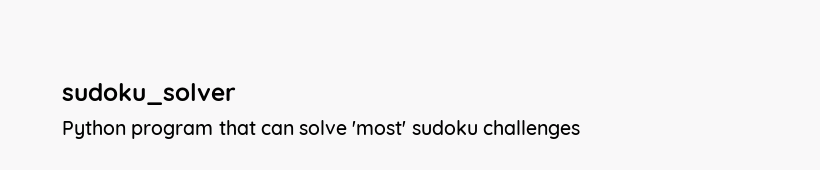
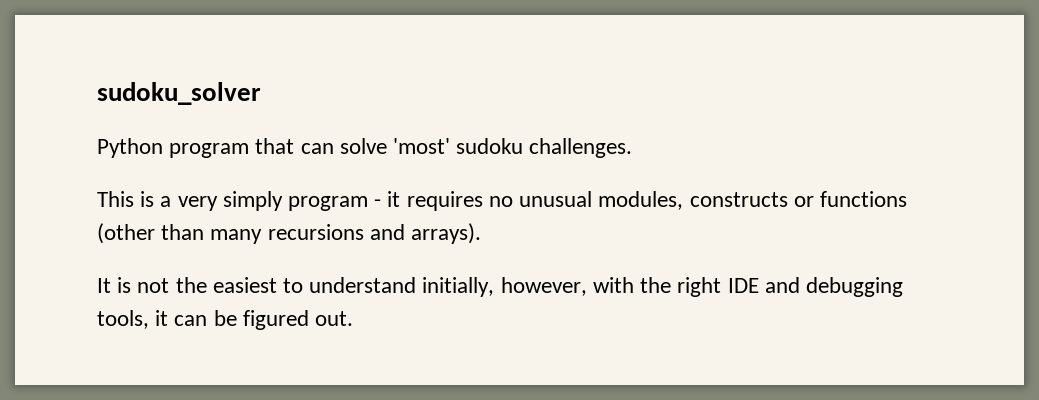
- Python program that can solve 'most' sudoku challenges
+ Python program that can solve 'most' sudoku challenges.
+ This is a very simply program - it requires no unusual modules, constructs or functions (other than many recursions and arrays).
+ It is not the easiest to understand initially, however, with the right IDE and debugging tools, it can be figured out.

